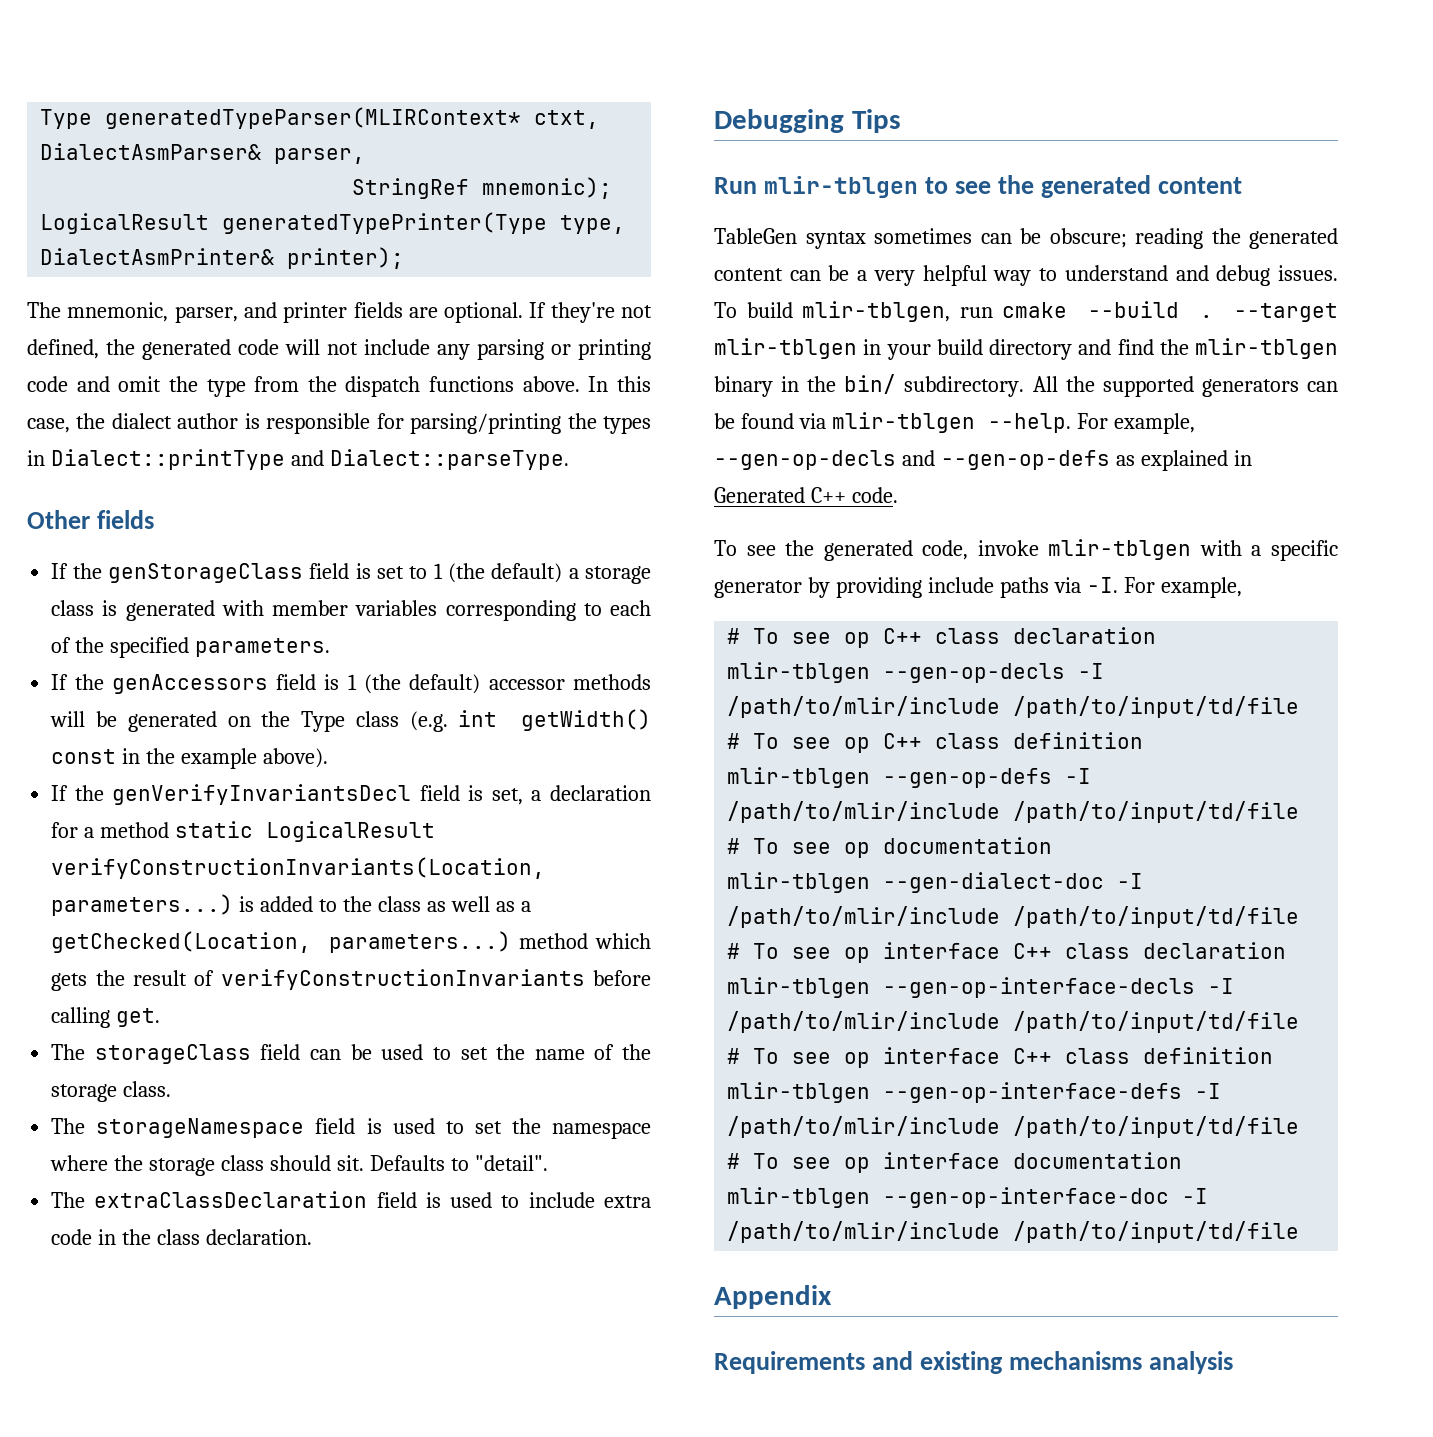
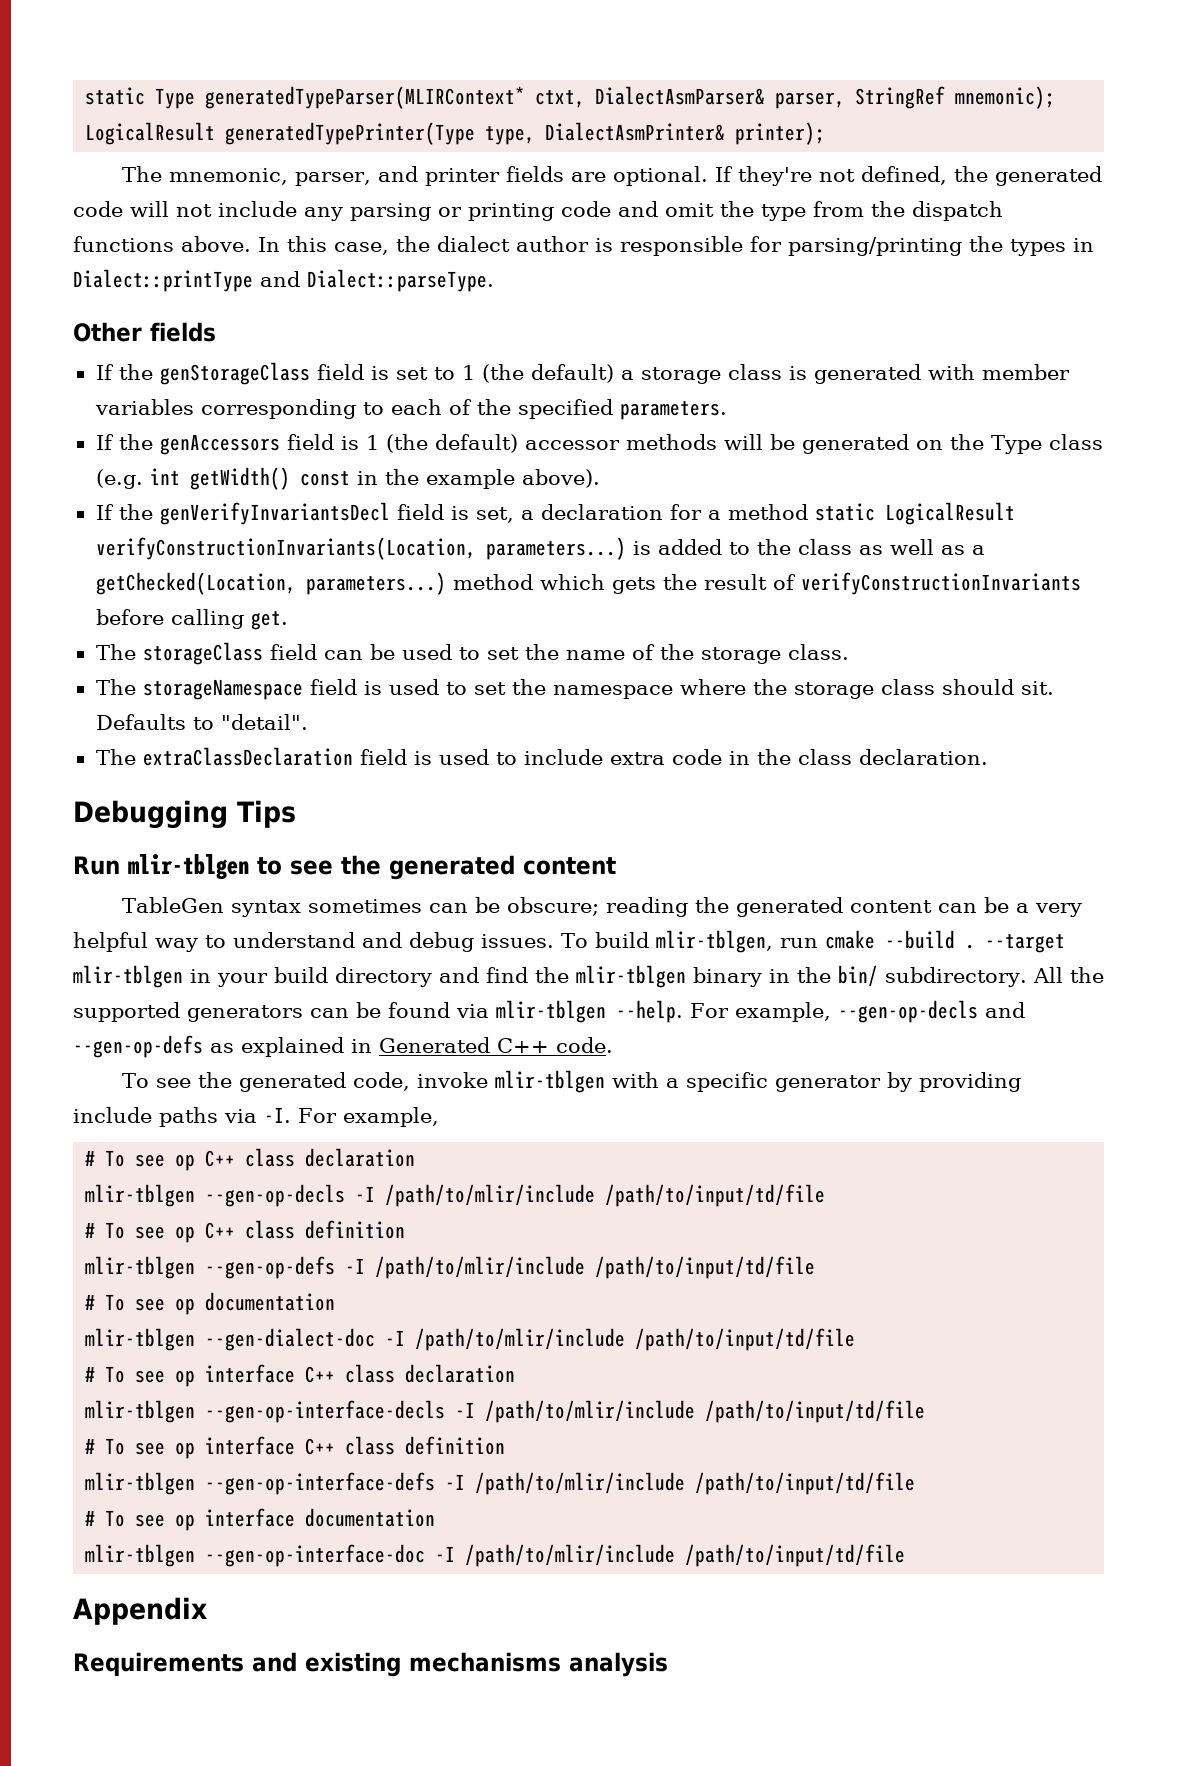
- Type generatedTypeParser(MLIRContext* ctxt, DialectAsmParser& parser,
- StringRef mnemonic);
+ static Type generatedTypeParser(MLIRContext* ctxt, DialectAsmParser& parser, StringRef mnemonic);

